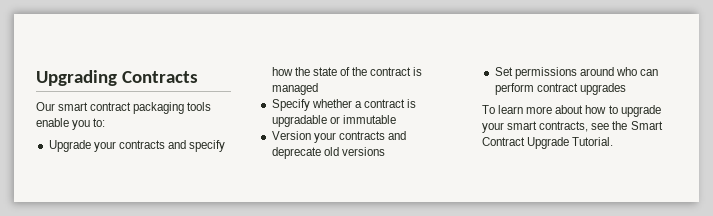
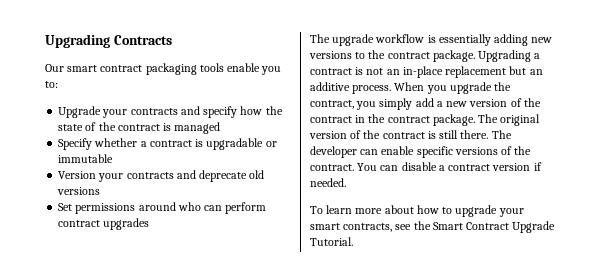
+ The upgrade workflow is essentially adding new versions to the contract package. Upgrading a contract is not an in-place replacement but an additive process. When you upgrade the contract, you simply add a new version of the contract in the contract package. The original version of the contract is still there. The developer can enable specific versions of the contract. You can disable a contract version if needed.

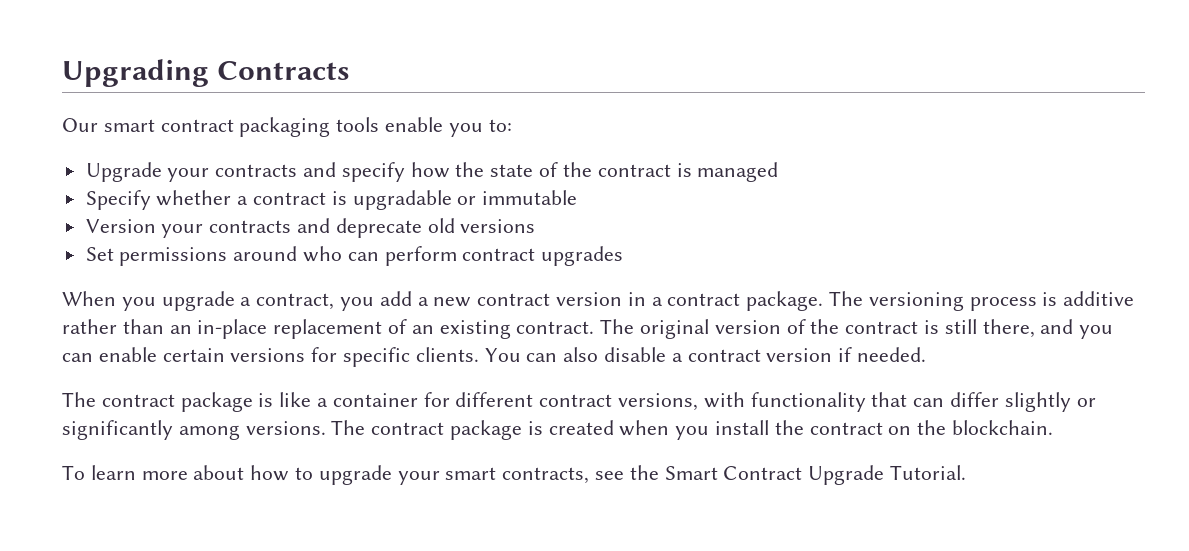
- The upgrade workflow is essentially adding new versions to the contract package. Upgrading a contract is not an in-place replacement but an additive process. When you upgrade the contract, you simply add a new version of the contract in the contract package.
+ When you upgrade a contract, you add a new contract version in a contract package. The versioning process is additive rather than an in-place replacement of an existing contract.
- The original version of the contract is still there. The developer can enable specific versions of the contract.
+ The original version of the contract is still there, and you can enable certain versions for specific clients.
- You can disable a contract version if needed.
+ You can also disable a contract version if needed.
+ The contract package is like a container for different contract versions, with functionality that can differ slightly or significantly among versions. The contract package is created when you install the contract on the blockchain.

